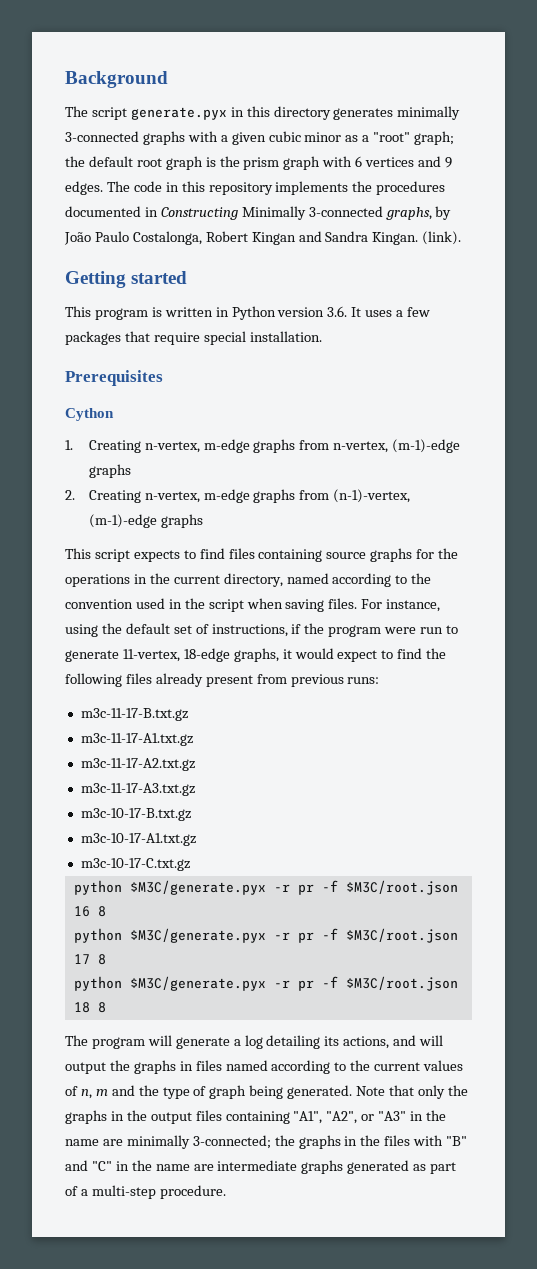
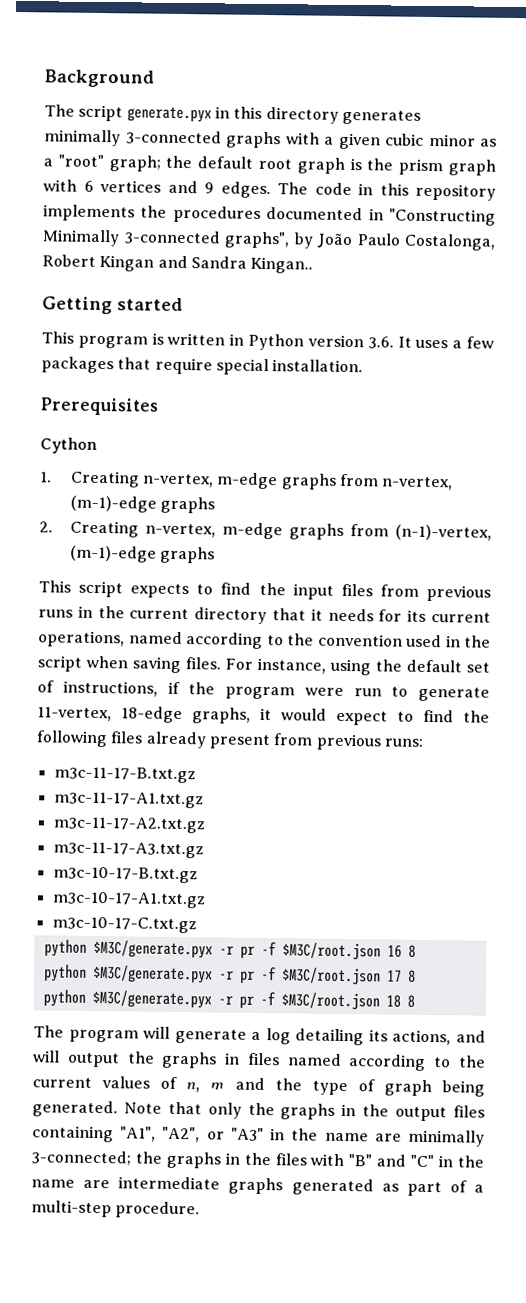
- The code in this repository implements the procedures documented in Constructing Minimally 3-connected graphs, by João Paulo Costalonga, Robert Kingan and Sandra Kingan. (link).
+ The code in this repository implements the procedures documented in "Constructing Minimally 3-connected graphs", by João Paulo Costalonga, Robert Kingan and Sandra Kingan..
- This script expects to find files containing source graphs for the operations in the current directory, named according to the convention used in the script when saving files.
+ This script expects to find the input files from previous runs in the current directory that it needs for its current operations, named according to the convention used in the script when saving files.

